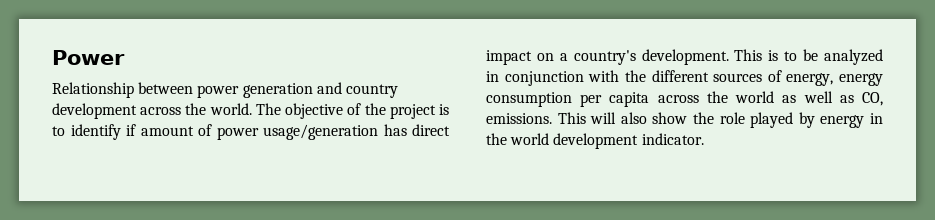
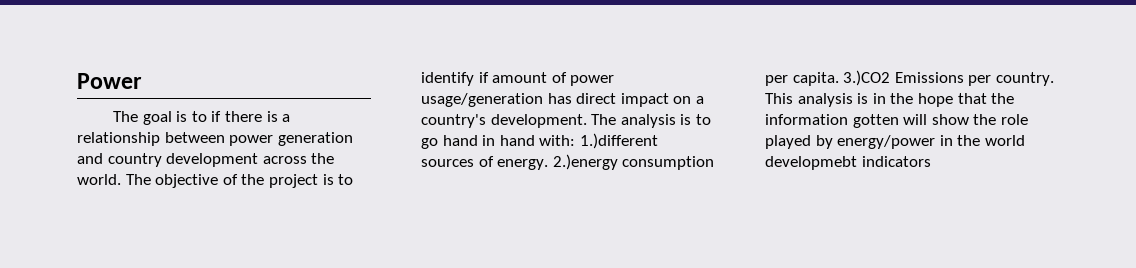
- Relationship between power generation and country development across the world.
+ The goal is to if there is a relationship between power generation and country development across the world.
- This is to be analyzed in conjunction with the different sources of energy, energy consumption per capita across the world as well as CO, emissions. This will also show the role played by energy in the world development indicator.
+ The analysis is to go hand in hand with: 1.)different sources of energy. 2.)energy consumption per capita. 3.)CO2 Emissions per country. This analysis is in the hope that the information gotten will show the role played by energy/power in the world developmebt indicators

